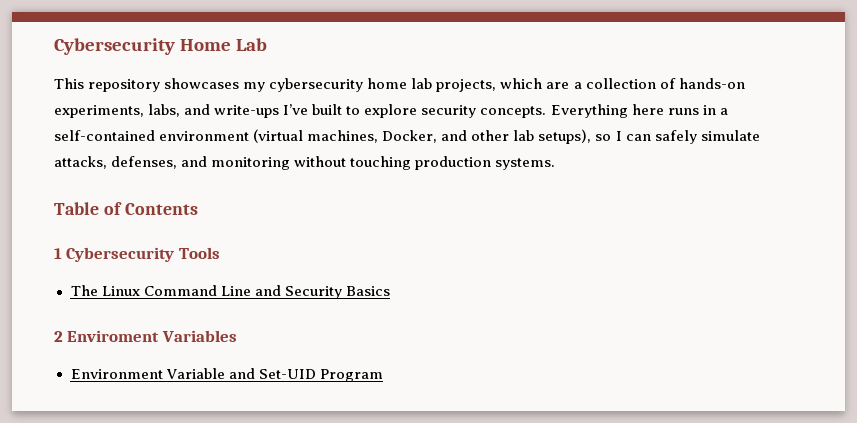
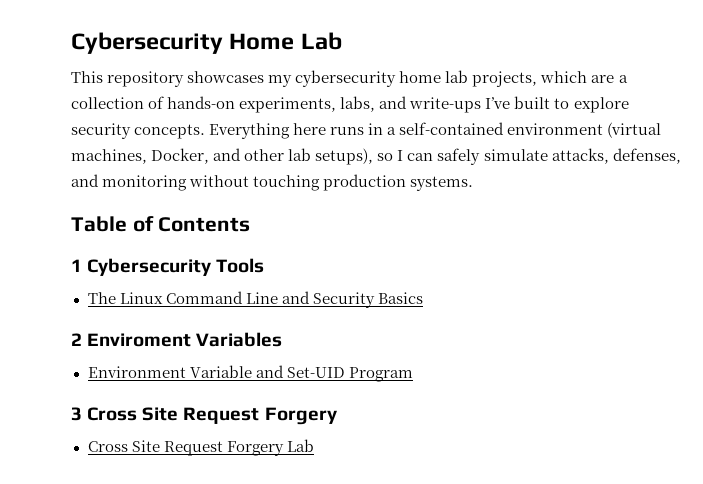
+ 3 Cross Site Request Forgery
+ Cross Site Request Forgery Lab

